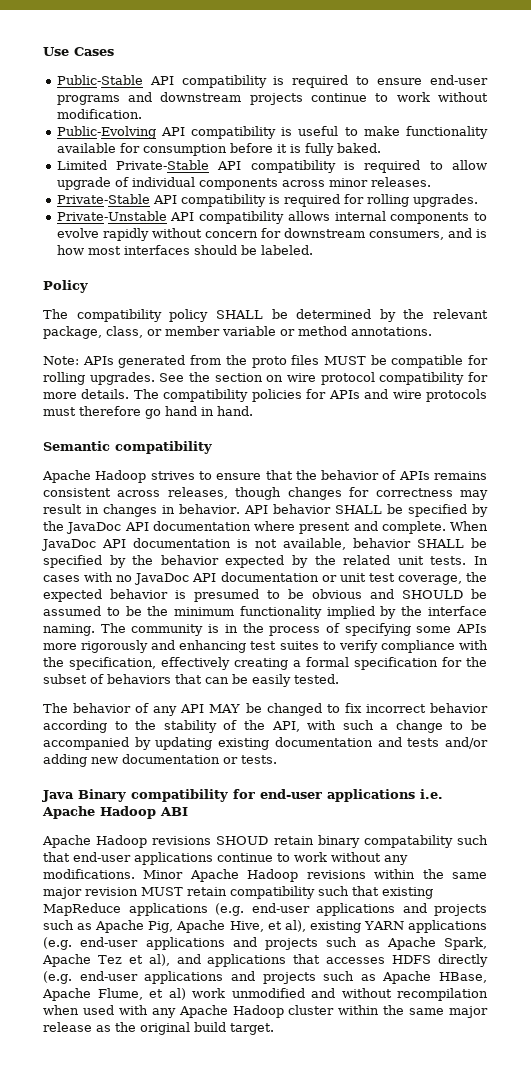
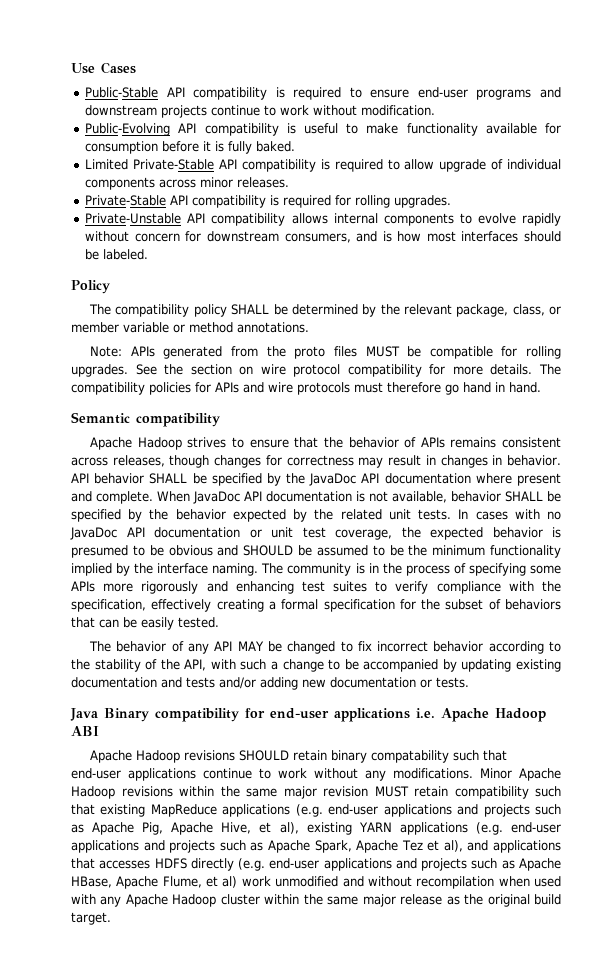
- Apache Hadoop revisions SHOUD retain binary compatability such that end-user applications continue to work without any modifications.
+ Apache Hadoop revisions SHOULD retain binary compatability such that end-user applications continue to work without any modifications.

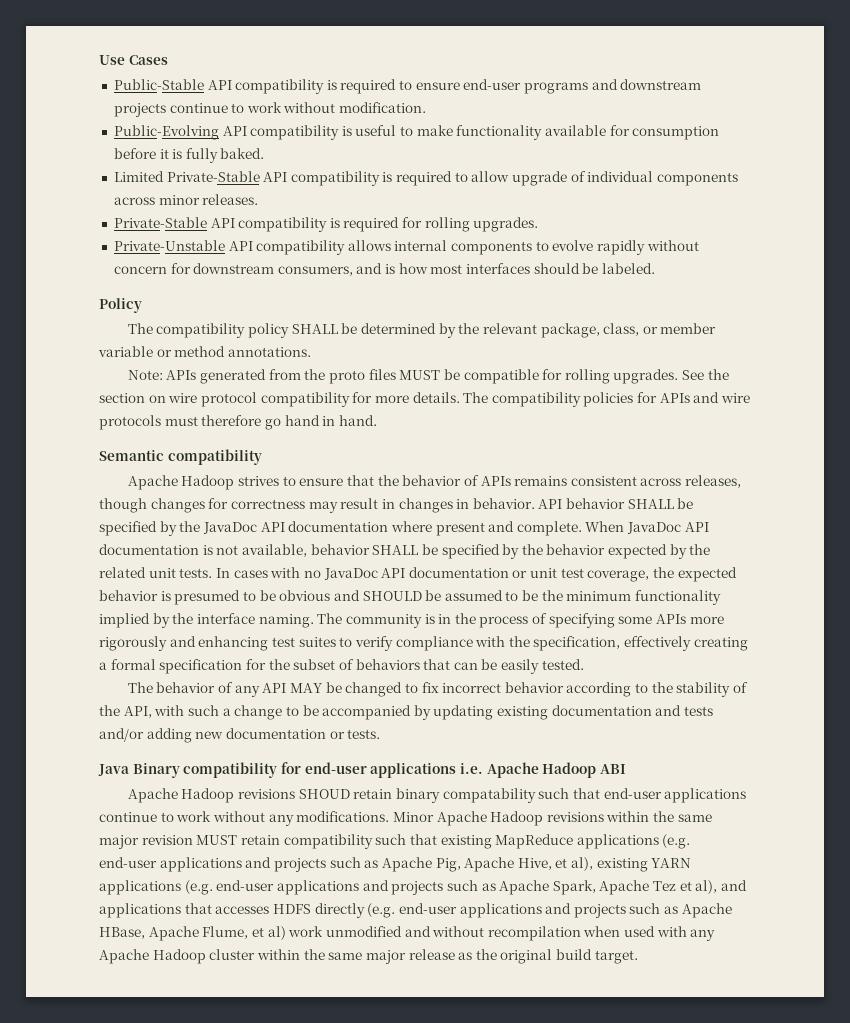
- Apache Hadoop revisions SHOULD retain binary compatability such that end-user applications continue to work without any modifications.
+ Apache Hadoop revisions SHOUD retain binary compatability such that end-user applications continue to work without any modifications.

